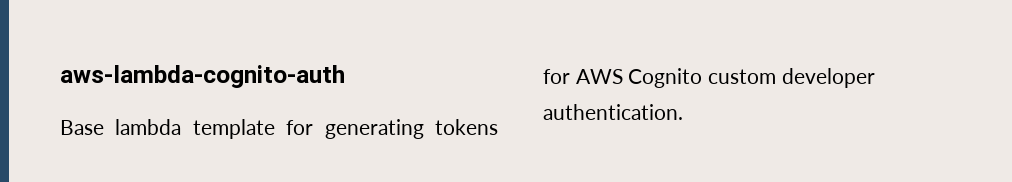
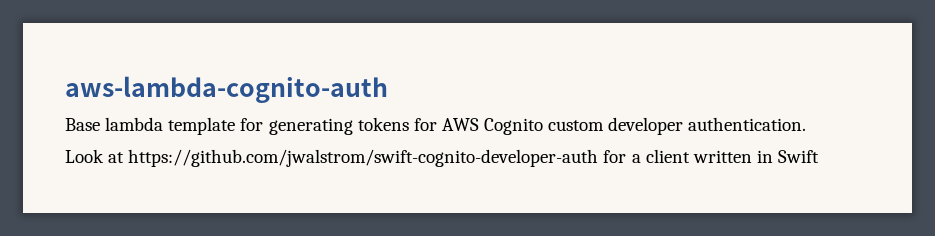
+ Look at https://github.com/jwalstrom/swift-cognito-developer-auth for a client written in Swift

